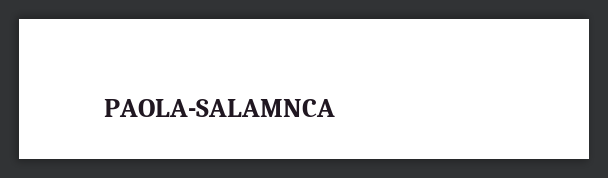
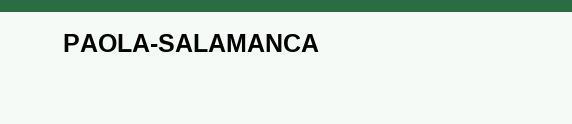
- PAOLA-SALAMNCA
+ PAOLA-SALAMANCA

